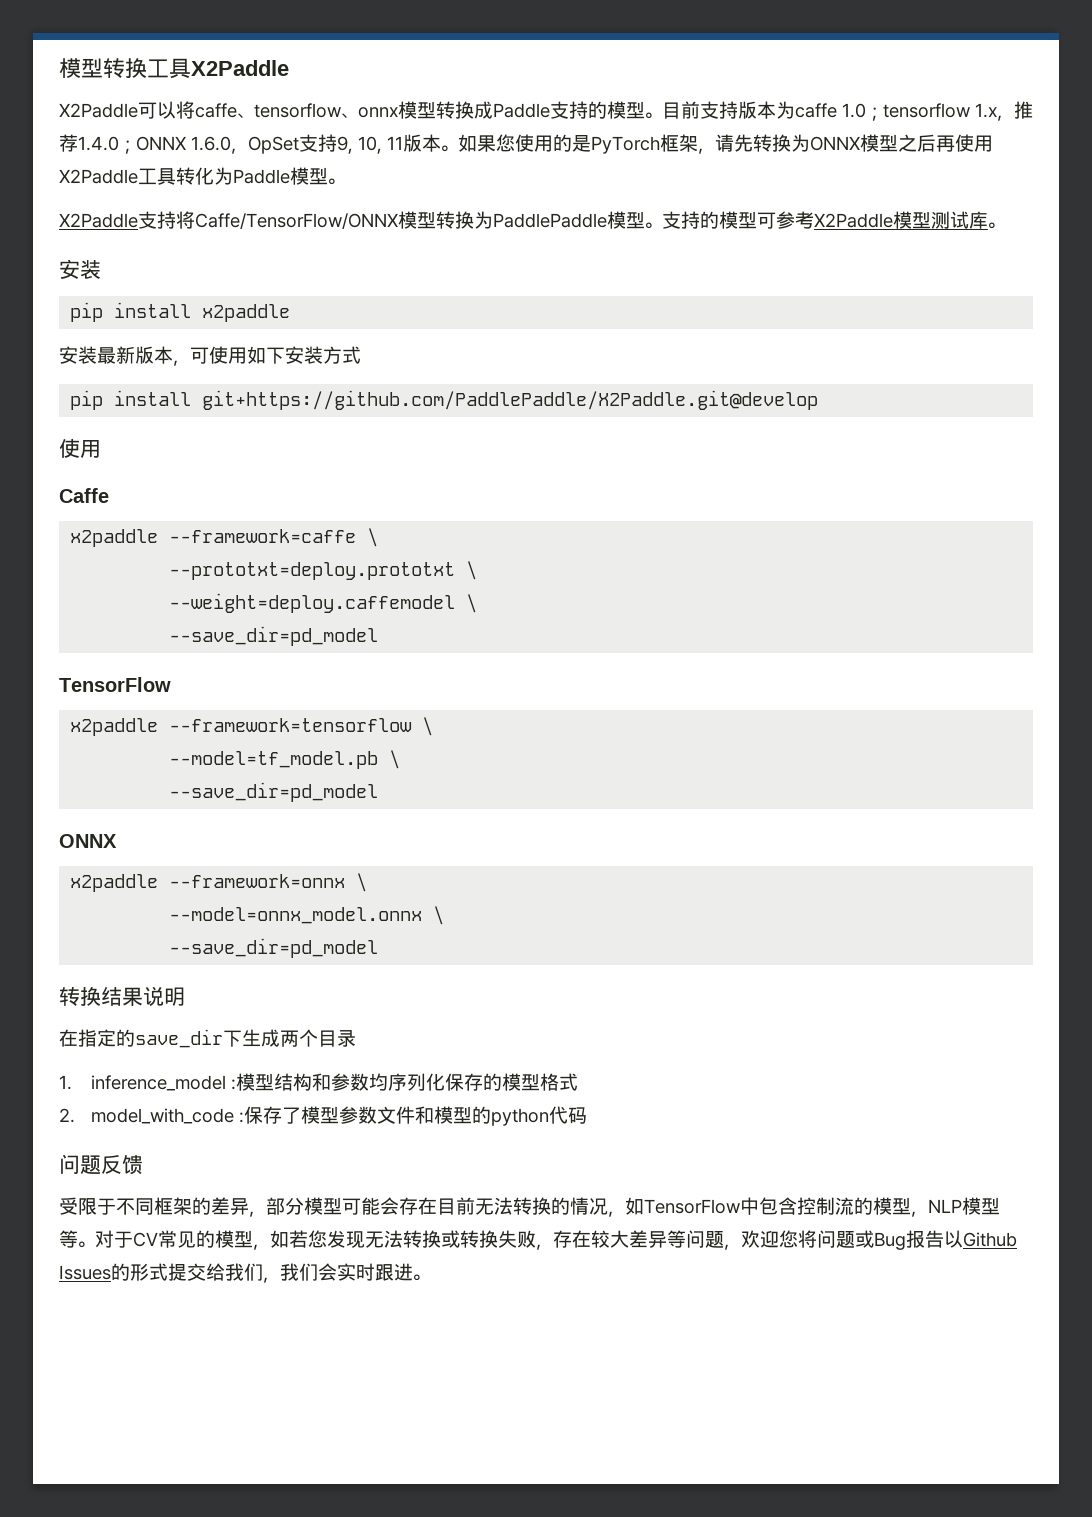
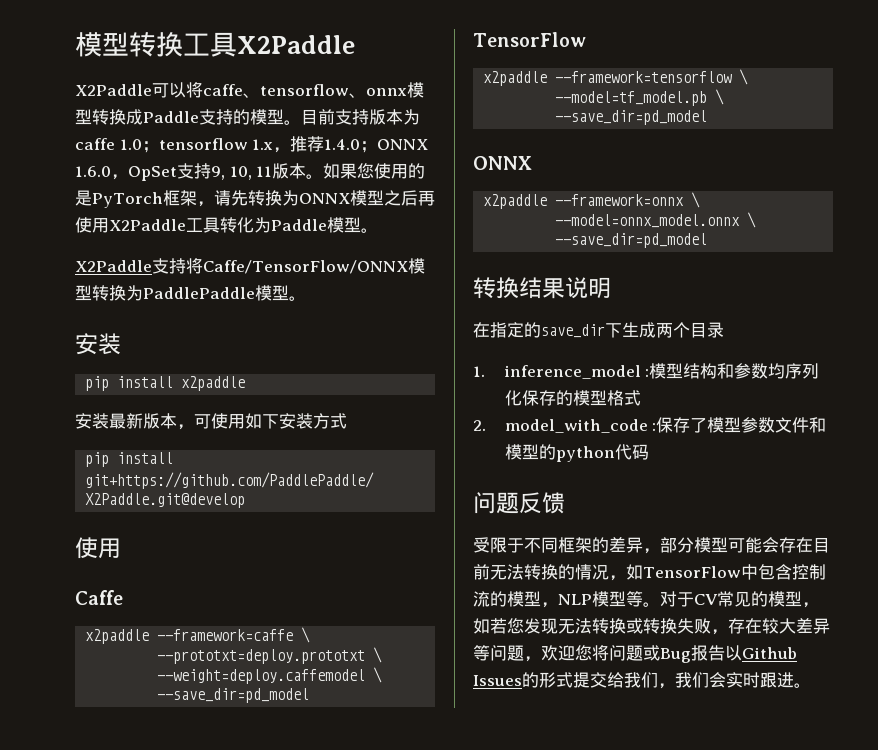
- 支持的模型可参考X2Paddle模型测试库。

